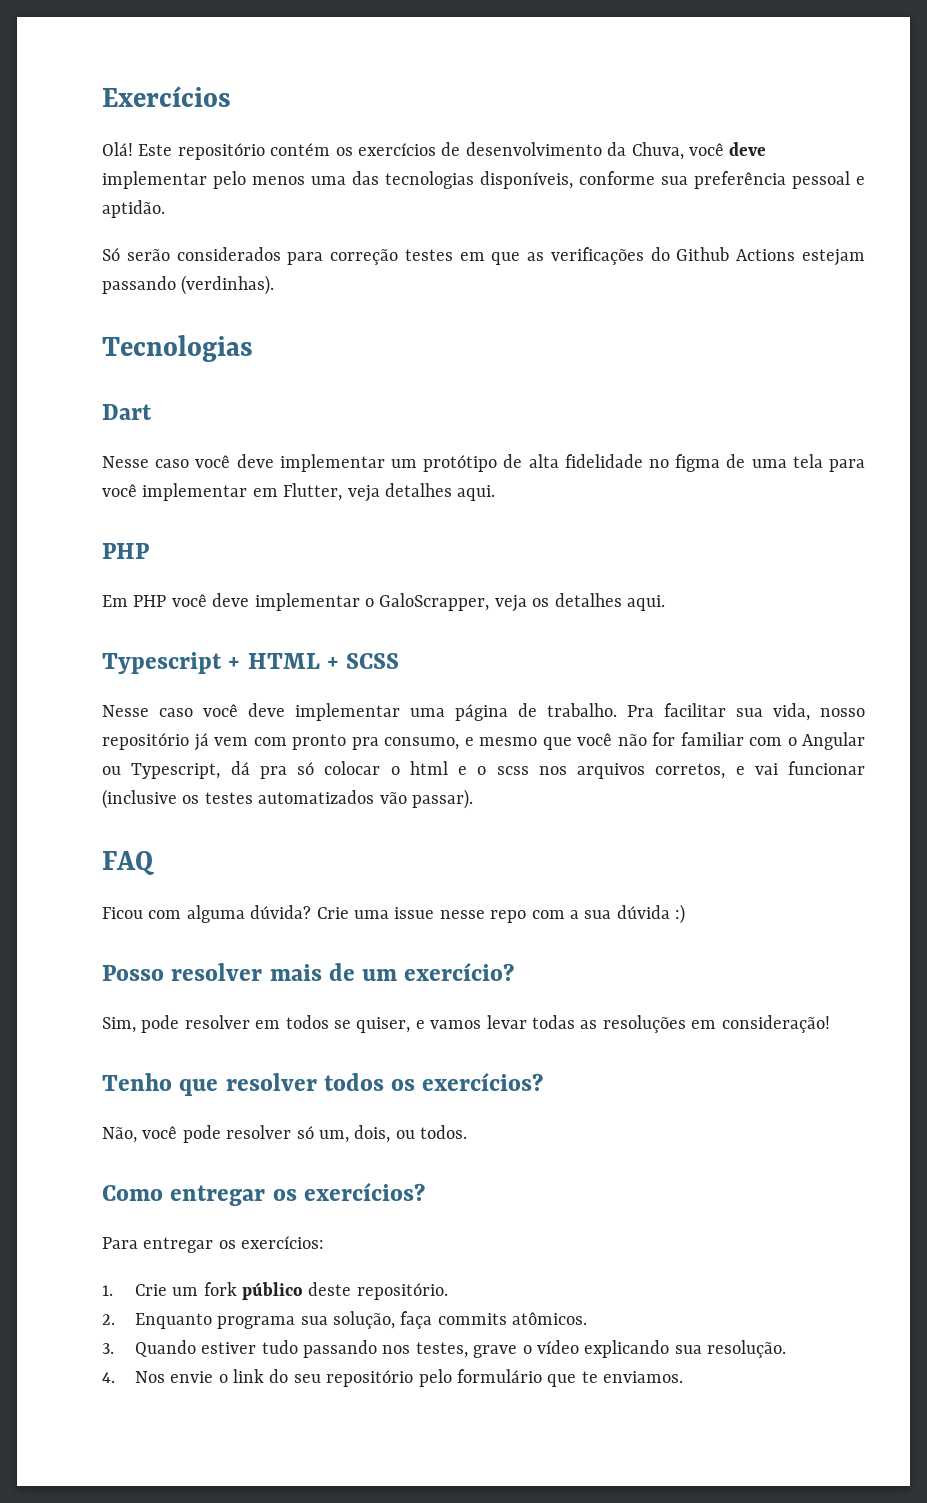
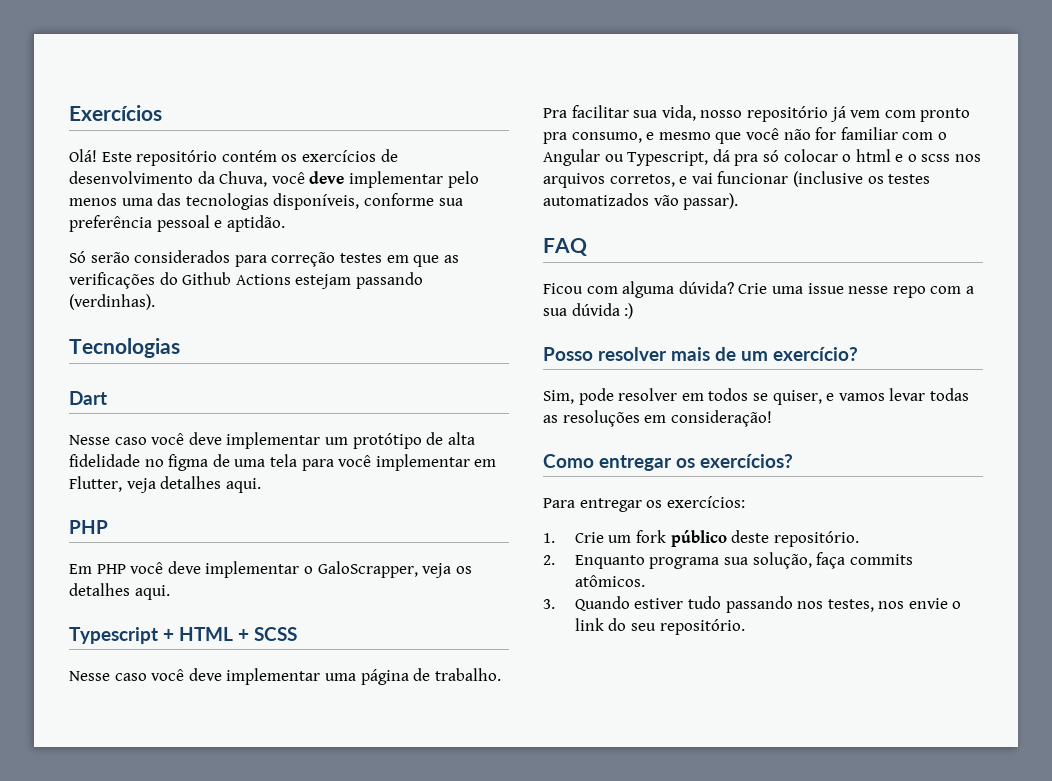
- Tenho que resolver todos os exercícios?
- Não, você pode resolver só um, dois, ou todos.
- 3. Quando estiver tudo passando nos testes, grave o vídeo explicando sua resolução.
- 4. Nos envie o link do seu repositório pelo formulário que te enviamos.
+ 3. Quando estiver tudo passando nos testes, nos envie o link do seu repositório.

